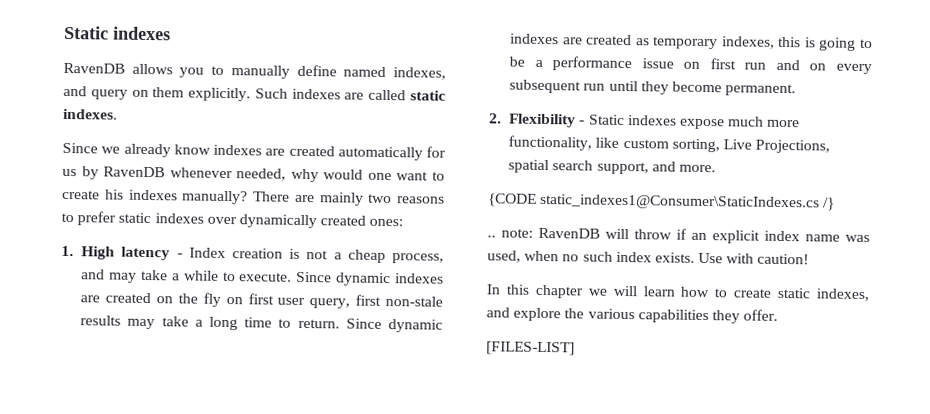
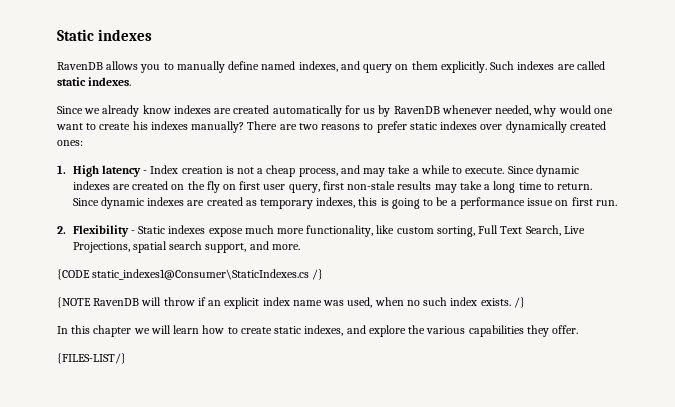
- There are mainly two reasons to prefer static indexes over dynamically created ones:
+ There are two reasons to prefer static indexes over dynamically created ones:
- Since dynamic indexes are created as temporary indexes, this is going to be a performance issue on first run and on every subsequent run until they become permanent.
+ Since dynamic indexes are created as temporary indexes, this is going to be a performance issue on first run.
- 2. Flexibility - Static indexes expose much more functionality, like custom sorting, Live Projections, spatial search support, and more.
+ 2. Flexibility - Static indexes expose much more functionality, like custom sorting, Full Text Search, Live Projections, spatial search support, and more.
- .. note: RavenDB will throw if an explicit index name was used, when no such index exists. Use with caution!
+ {NOTE RavenDB will throw if an explicit index name was used, when no such index exists. /}
- [FILES-LIST]
+ {FILES-LIST/}

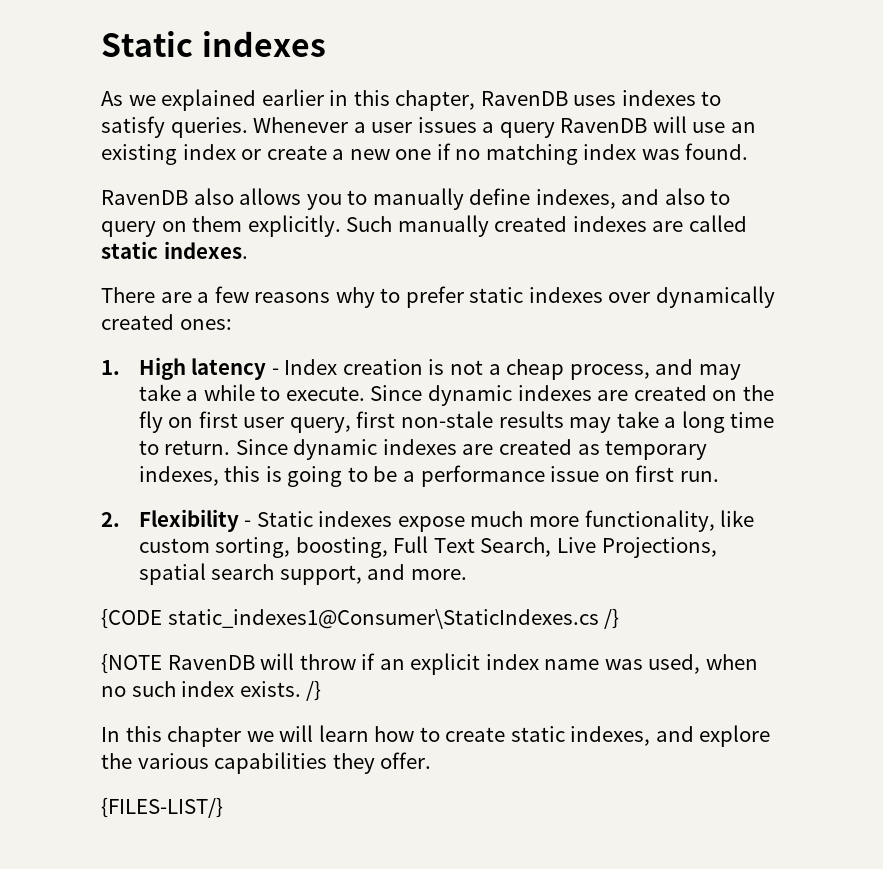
- RavenDB allows you to manually define named indexes, and query on them explicitly.
+ As we explained earlier in this chapter, RavenDB uses indexes to satisfy queries. Whenever a user issues a query RavenDB will use an existing index or create a new one if no matching index was found.
+ RavenDB also allows you to manually define indexes, and also to query on them explicitly.
- Such indexes are called static indexes.
+ Such manually created indexes are called static indexes.
- Since we already know indexes are created automatically for us by RavenDB whenever needed, why would one want to create his indexes manually? There are two reasons to prefer static indexes over dynamically created ones:
+ There are a few reasons why to prefer static indexes over dynamically created ones:
- 2. Flexibility - Static indexes expose much more functionality, like custom sorting, Full Text Search, Live Projections, spatial search support, and more.
+ 2. Flexibility - Static indexes expose much more functionality, like custom sorting, boosting, Full Text Search, Live Projections, spatial search support, and more.

